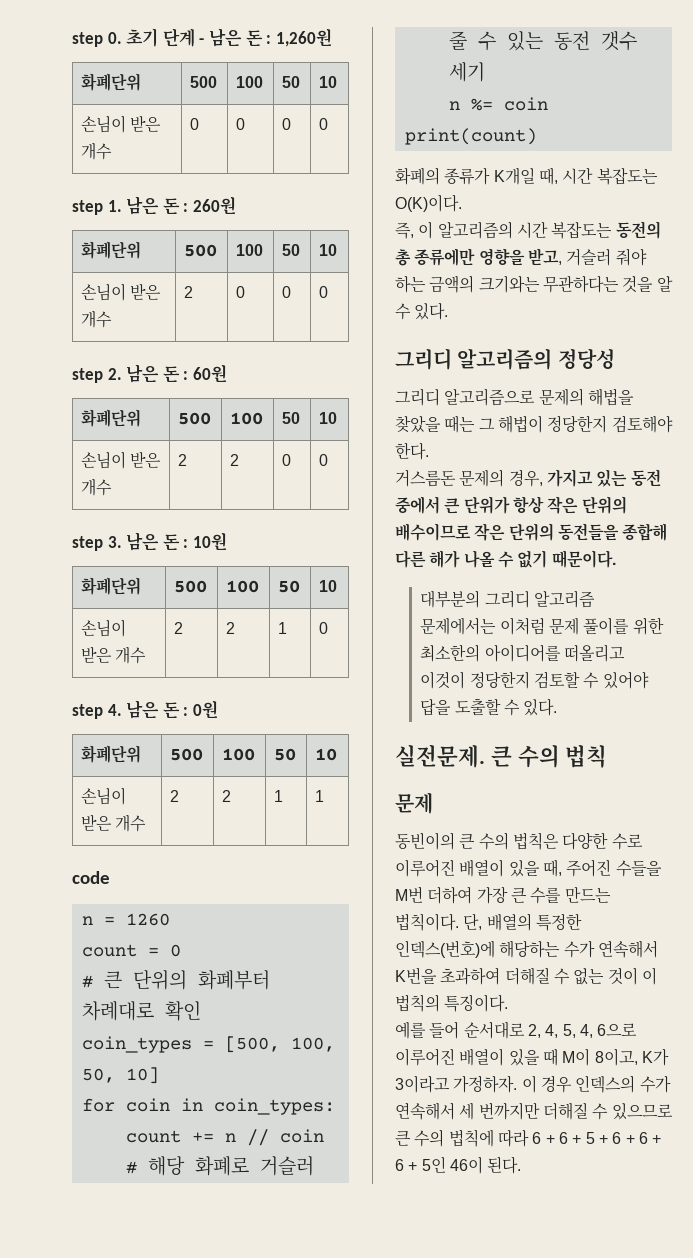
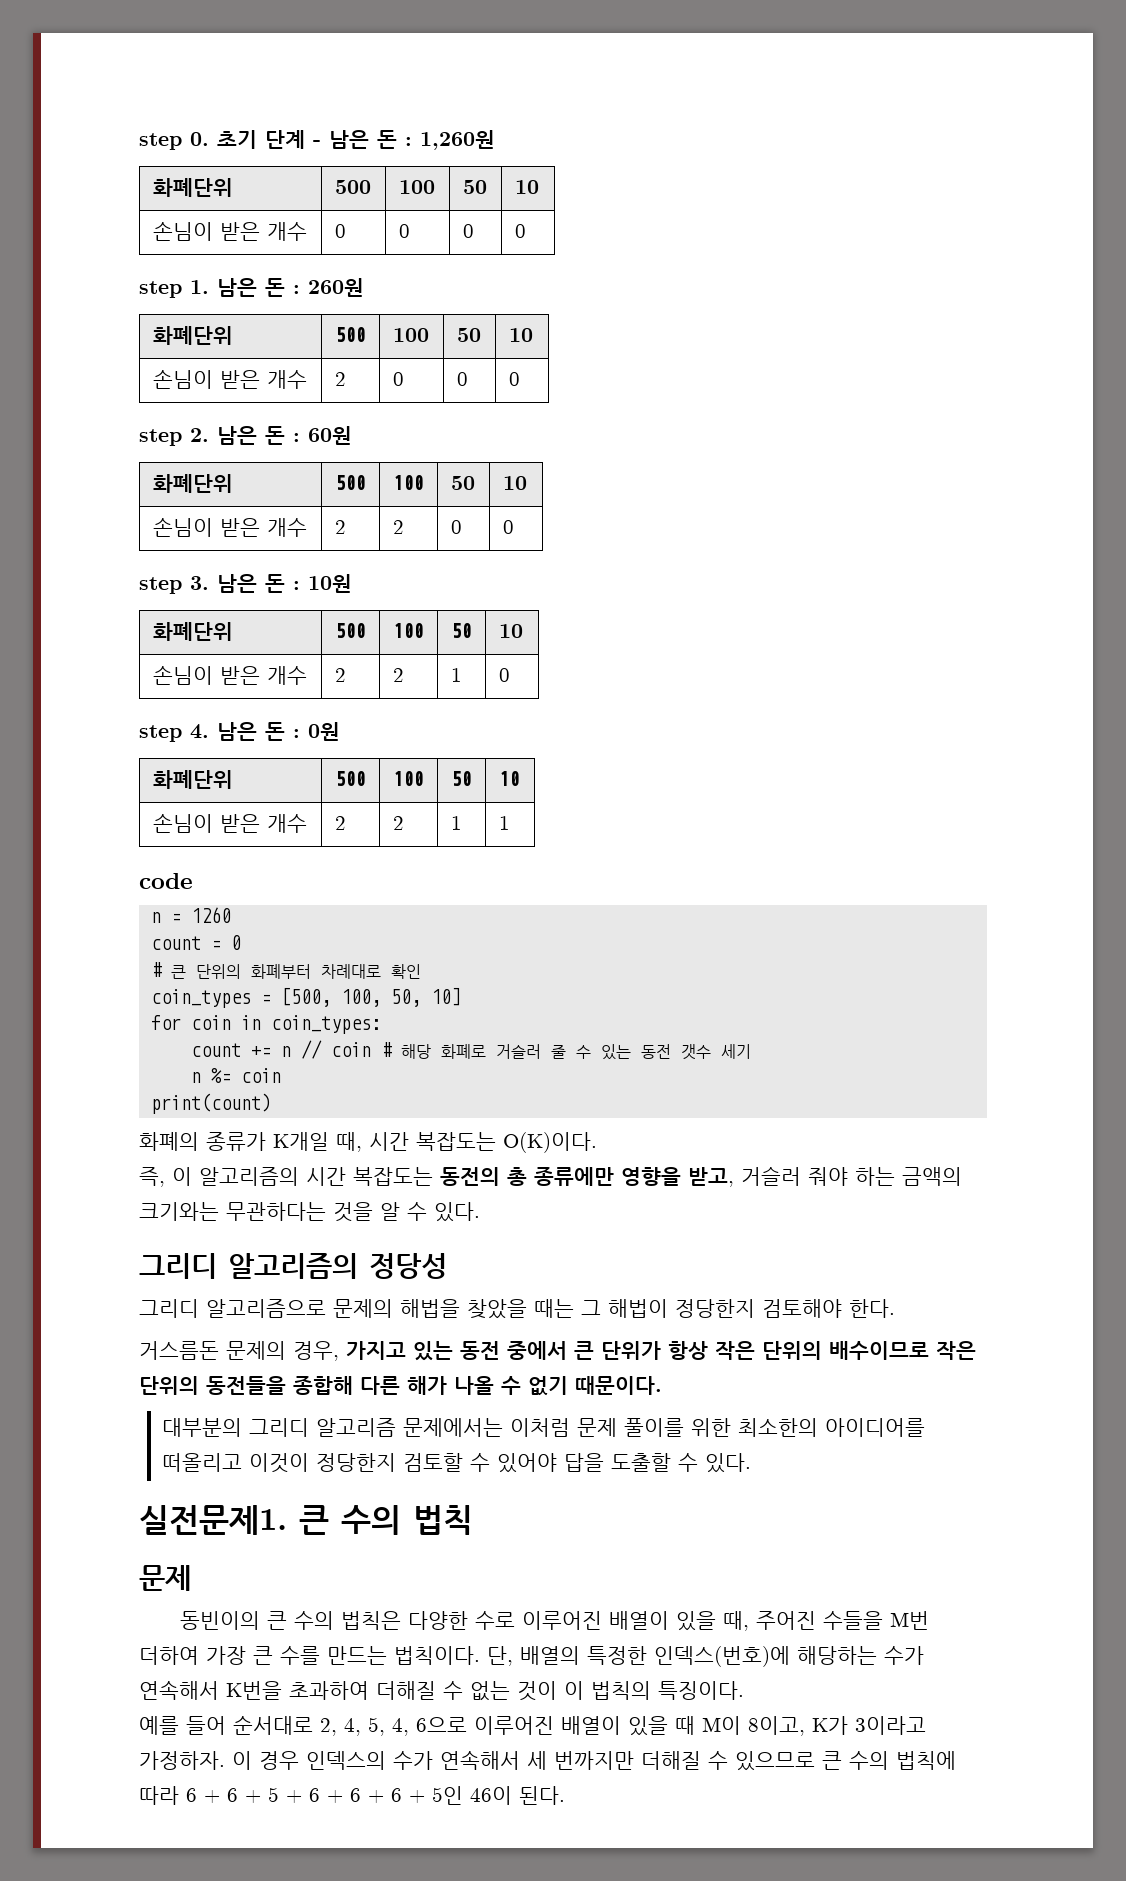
- 실전문제.
+ 실전문제1.

